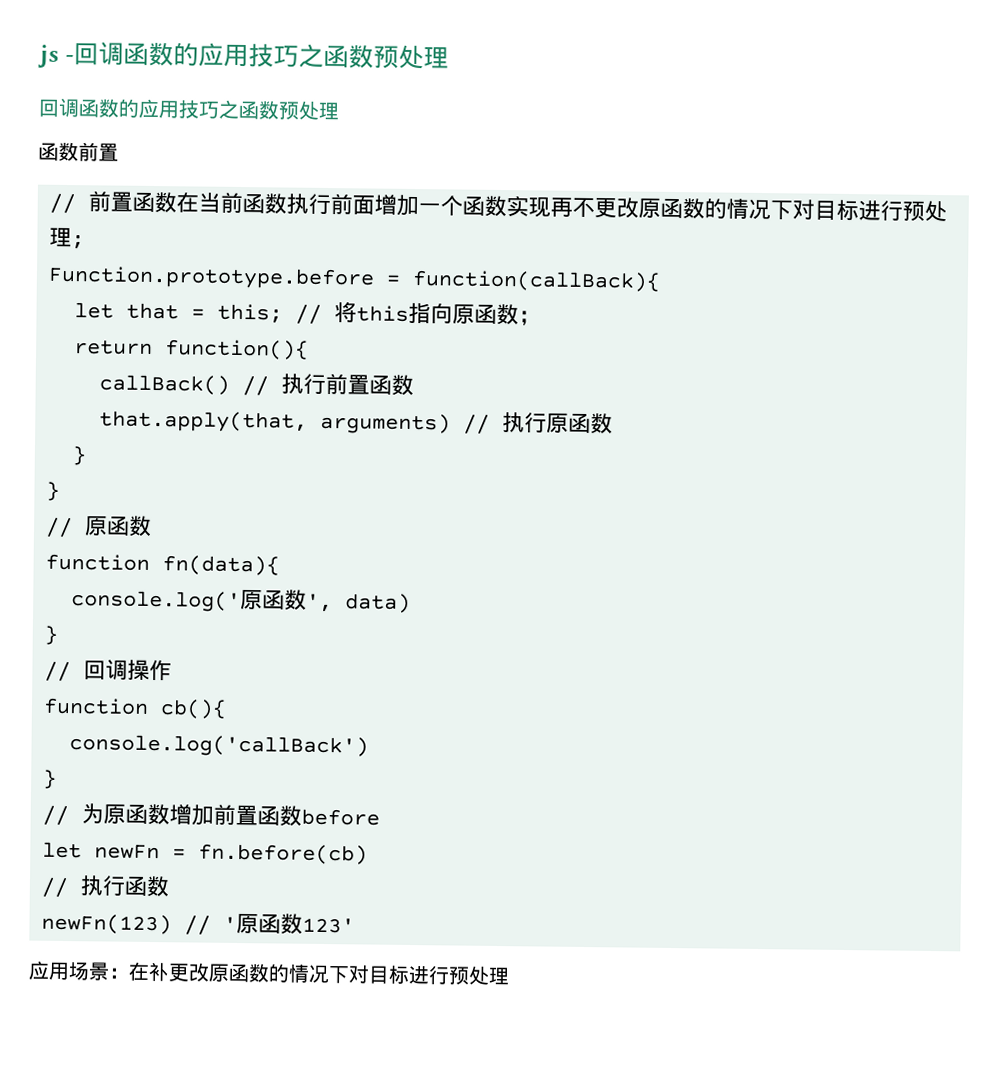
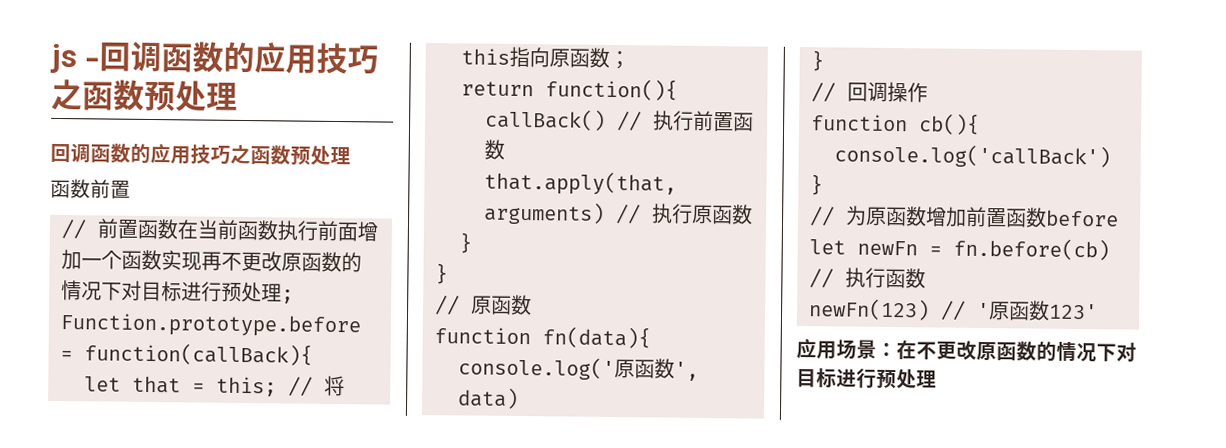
- 应用场景：在补更改原函数的情况下对目标进行预处理
+ 应用场景：在不更改原函数的情况下对目标进行预处理

